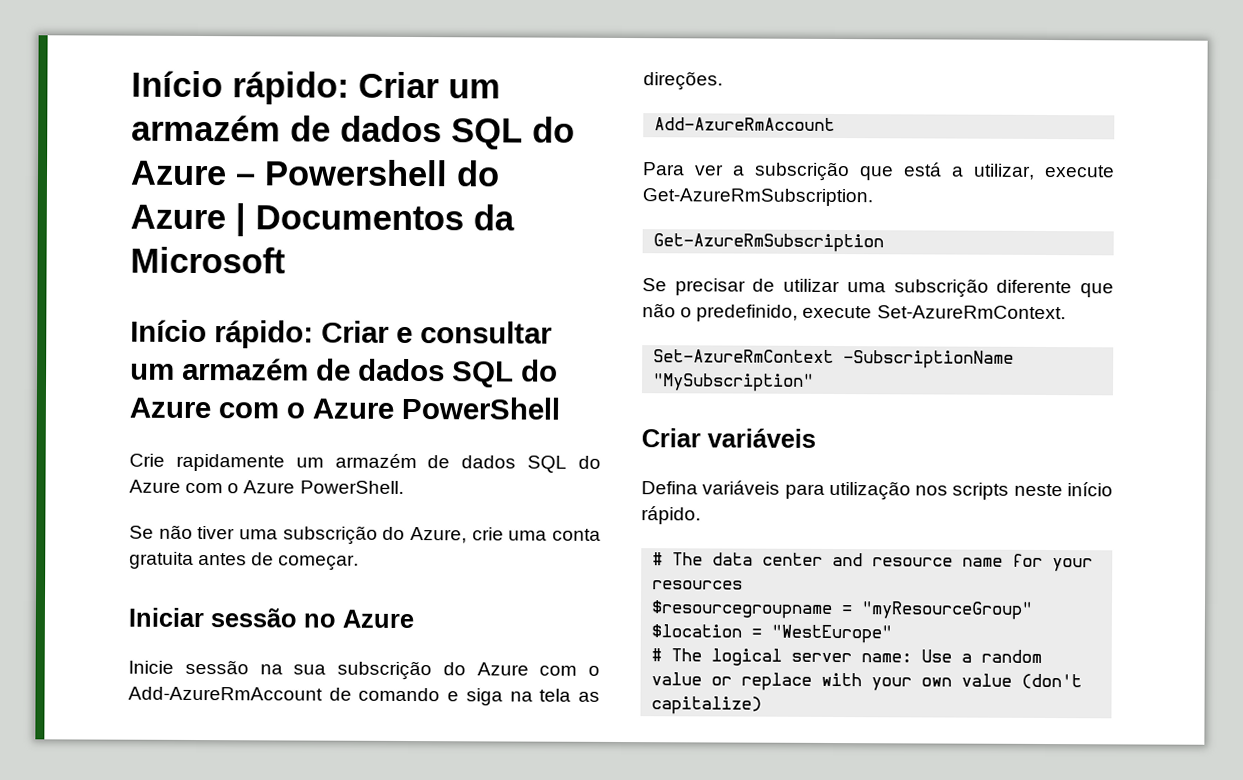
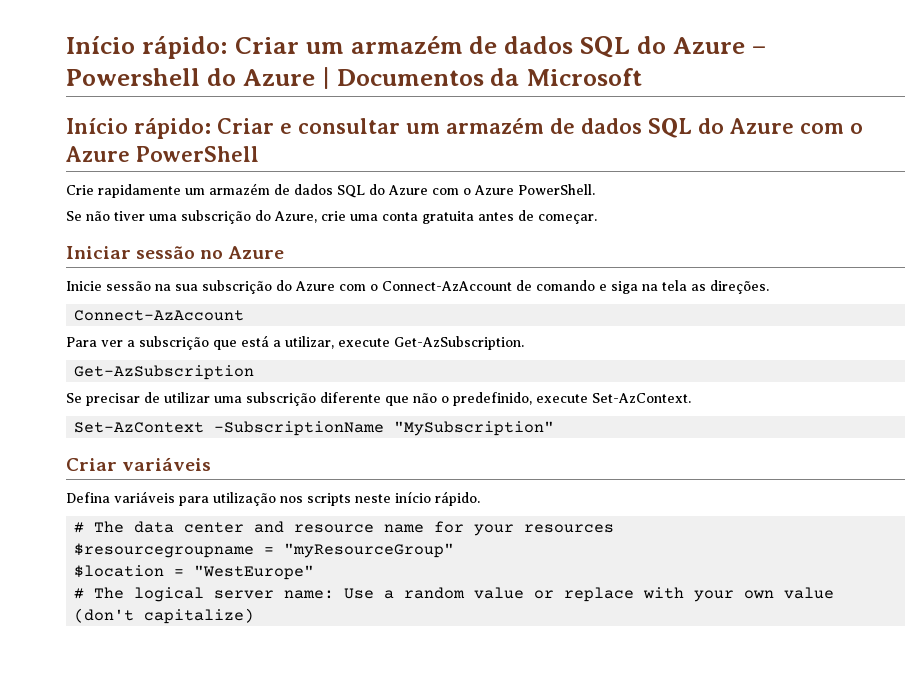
- Inicie sessão na sua subscrição do Azure com o Add-AzureRmAccount de comando e siga na tela as direções.
- Add-AzureRmAccount
+ Inicie sessão na sua subscrição do Azure com o Connect-AzAccount de comando e siga na tela as direções.
+ Connect-AzAccount
- Para ver a subscrição que está a utilizar, execute Get-AzureRmSubscription.
- Get-AzureRmSubscription
+ Para ver a subscrição que está a utilizar, execute Get-AzSubscription.
+ Get-AzSubscription
- Se precisar de utilizar uma subscrição diferente que não o predefinido, execute Set-AzureRmContext.
- Set-AzureRmContext -SubscriptionName "MySubscription"
+ Se precisar de utilizar uma subscrição diferente que não o predefinido, execute Set-AzContext.
+ Set-AzContext -SubscriptionName "MySubscription"

